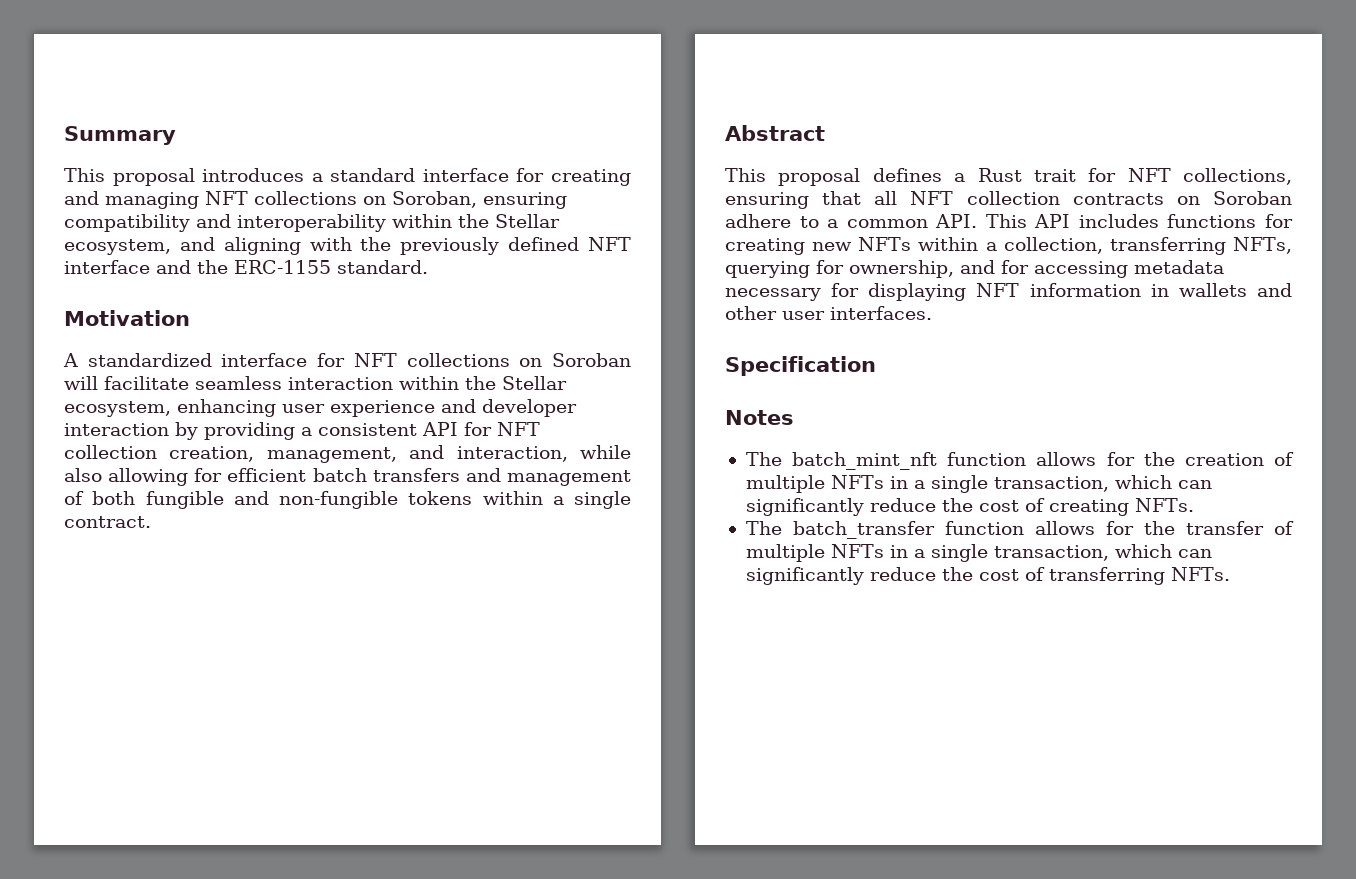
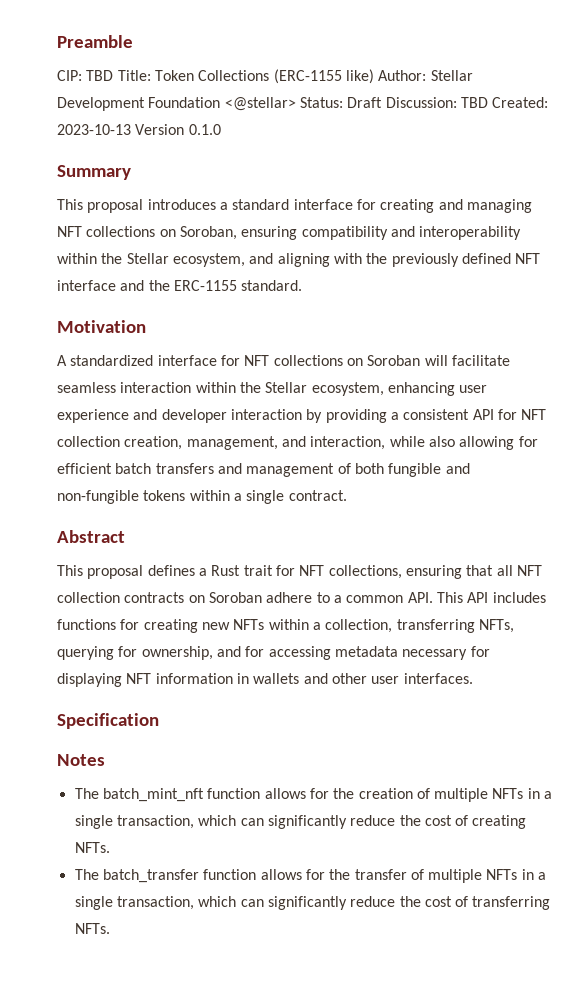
+ Preamble
+ CIP: TBD Title: Token Collections (ERC-1155 like) Author: Stellar Development Foundation <@stellar> Status: Draft Discussion: TBD Created: 2023-10-13 Version 0.1.0

